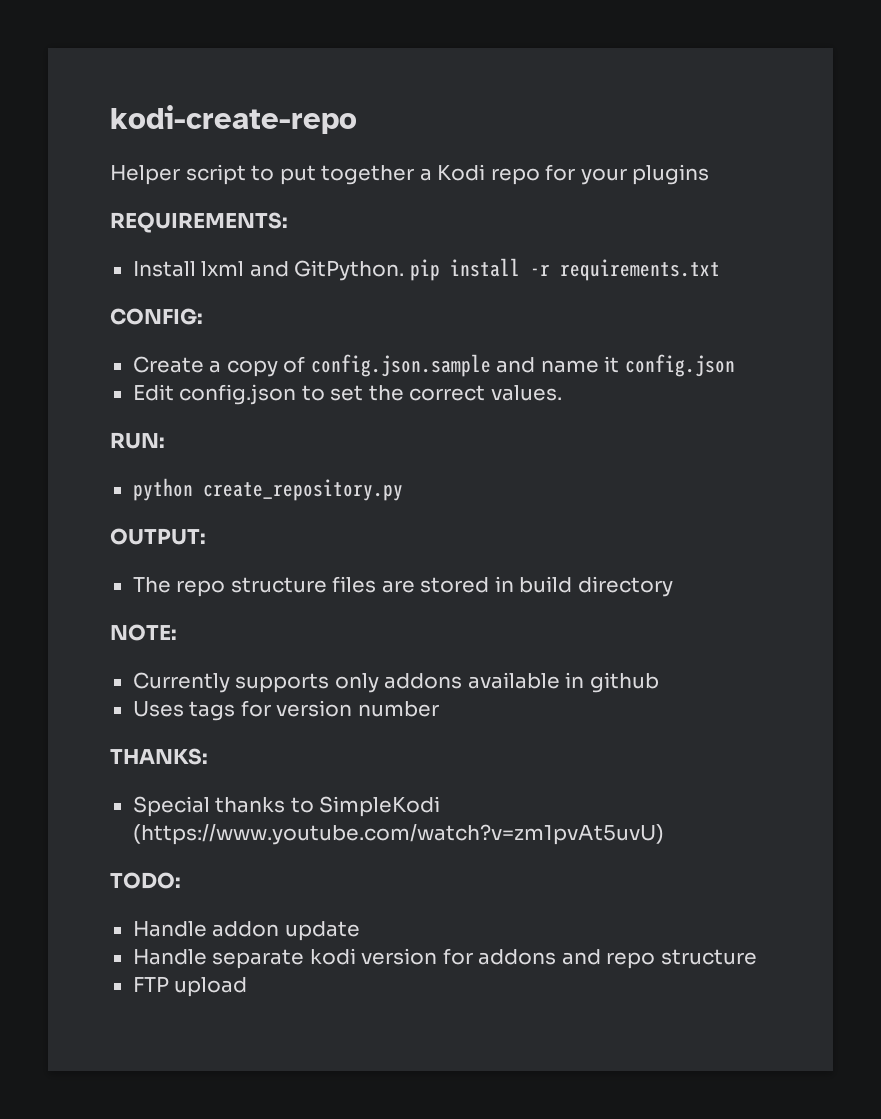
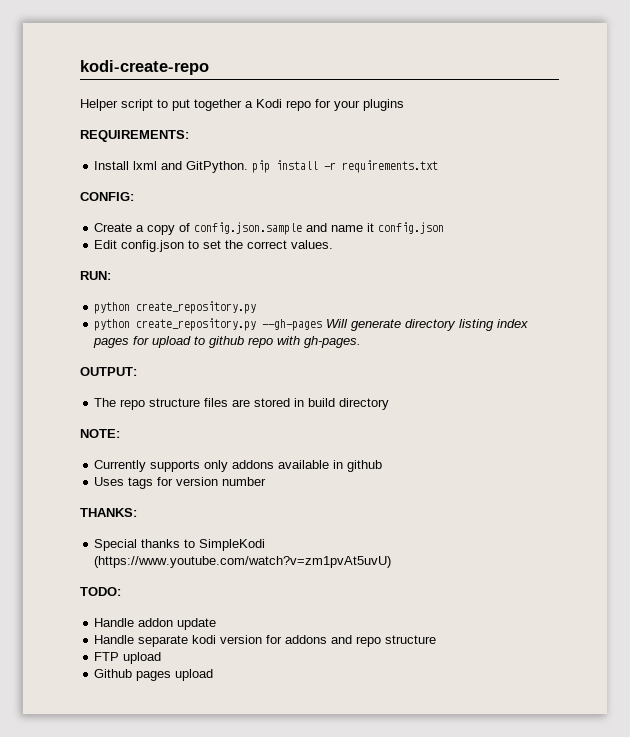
+ python create_repository.py --gh-pages Will generate directory listing index pages for upload to github repo with gh-pages.
+ Github pages upload

